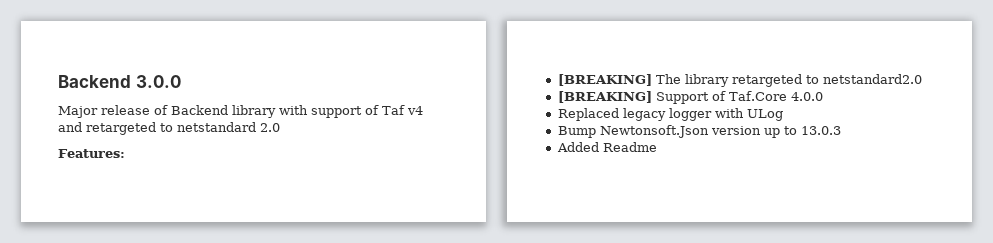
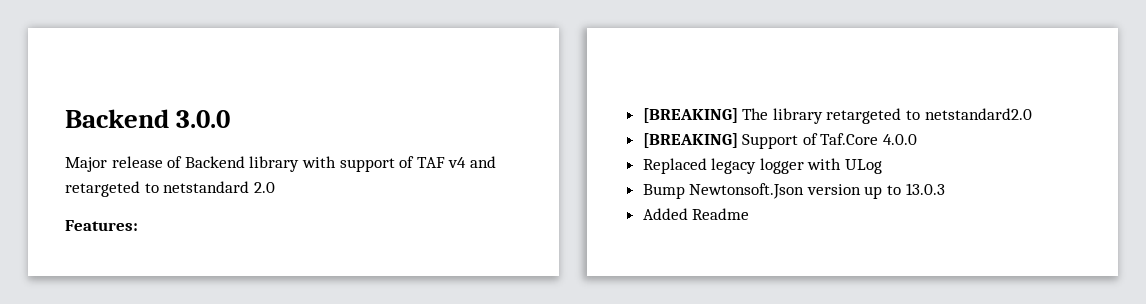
- Major release of Backend library with support of Taf v4 and retargeted to netstandard 2.0
+ Major release of Backend library with support of TAF v4 and retargeted to netstandard 2.0

